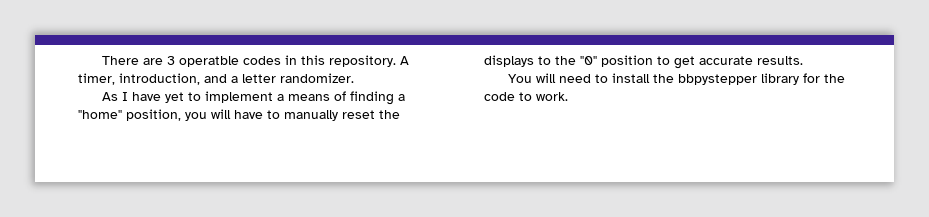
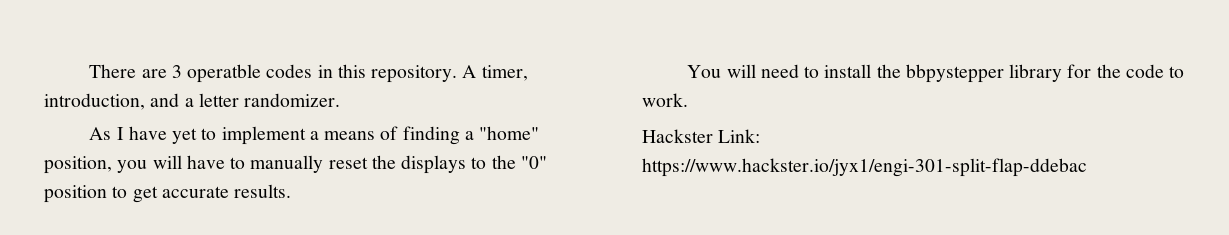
+ Hackster Link: https://www.hackster.io/jyx1/engi-301-split-flap-ddebac

